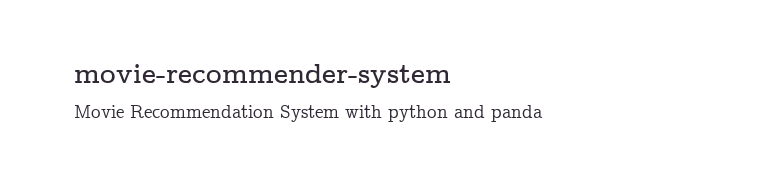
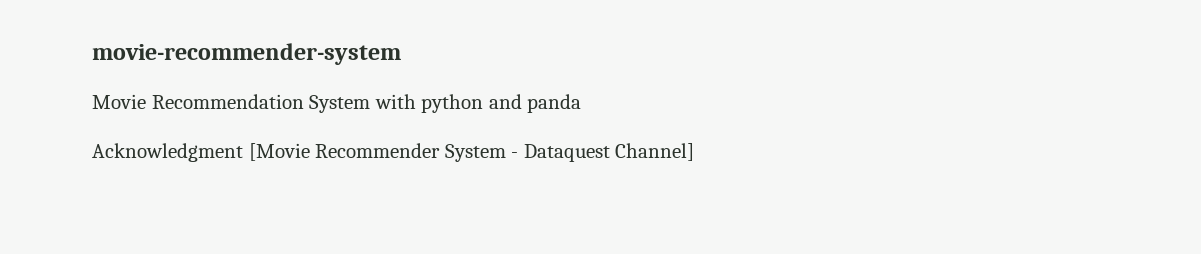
+ Acknowledgment [Movie Recommender System - Dataquest Channel]

